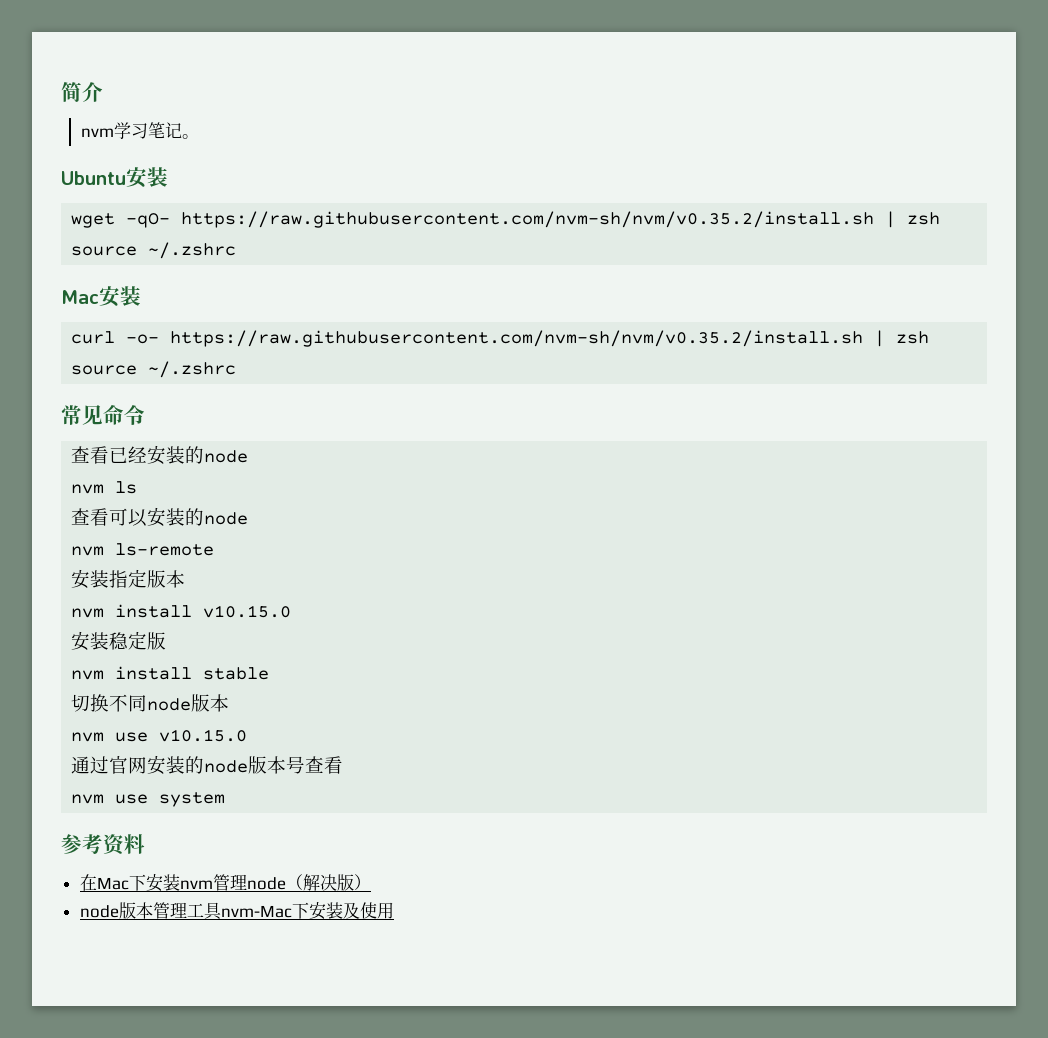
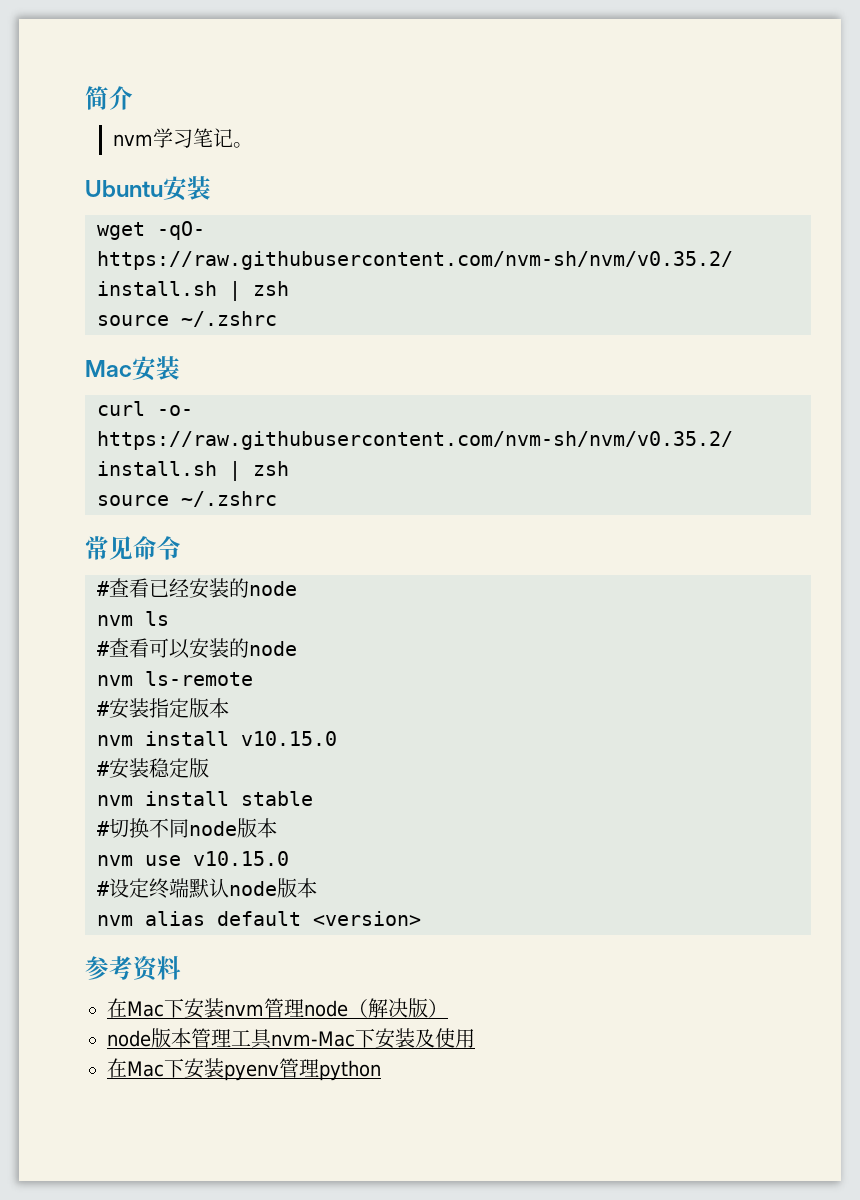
- 查看已经安装的node
+ #查看已经安装的node
- 查看可以安装的node
+ #查看可以安装的node
- 安装指定版本
+ #安装指定版本
- 安装稳定版
+ #安装稳定版
- 切换不同node版本
+ #切换不同node版本
- 通过官网安装的node版本号查看
- nvm use system
+ #设定终端默认node版本
+ nvm alias default <version>
+ 在Mac下安装pyenv管理python

